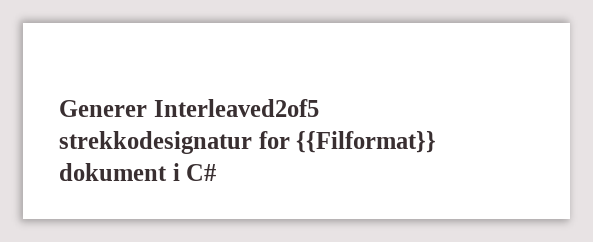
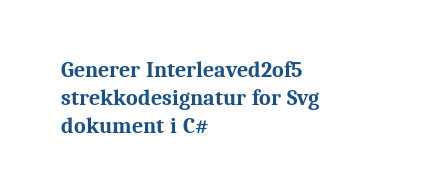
- Generer Interleaved2of5 strekkodesignatur for {{Filformat}} dokument i C#
+ Generer Interleaved2of5 strekkodesignatur for Svg dokument i C#

